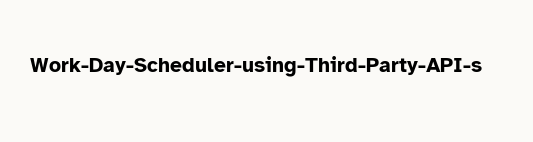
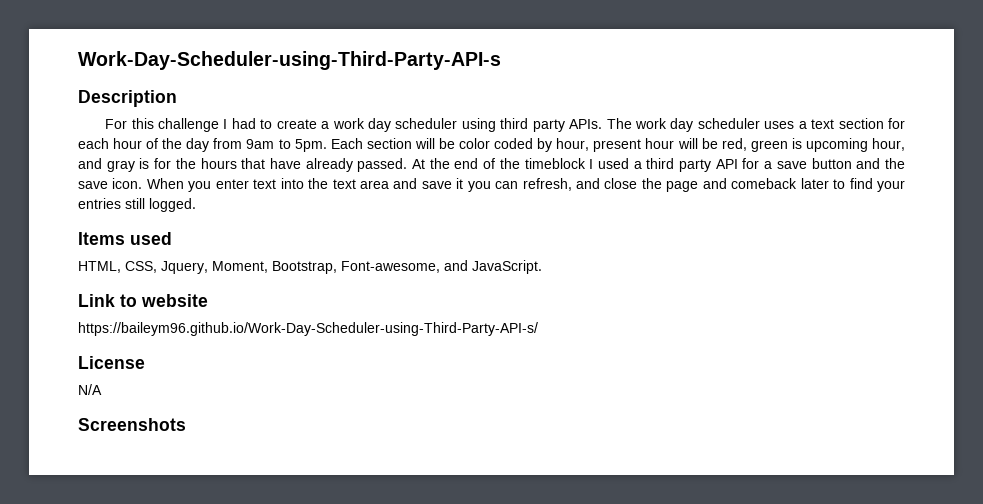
+ Description
+ For this challenge I had to create a work day scheduler using third party APIs. The work day scheduler uses a text section for each hour of the day from 9am to 5pm. Each section will be color coded by hour, present hour will be red, green is upcoming hour, and gray is for the hours that have already passed. At the end of the timeblock I used a third party API for a save button and the save icon. When you enter text into the text area and save it you can refresh, and close the page and comeback later to find your entries still logged.
+ Items used
+ HTML, CSS, Jquery, Moment, Bootstrap, Font-awesome, and JavaScript.
+ Link to website
+ https://baileym96.github.io/Work-Day-Scheduler-using-Third-Party-API-s/
+ License
+ N/A
+ Screenshots

